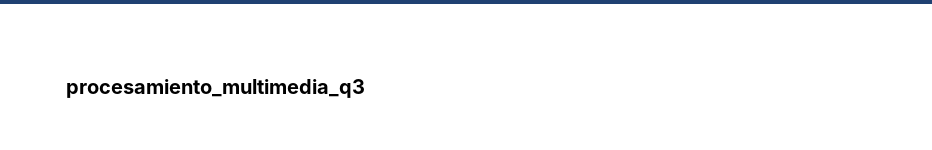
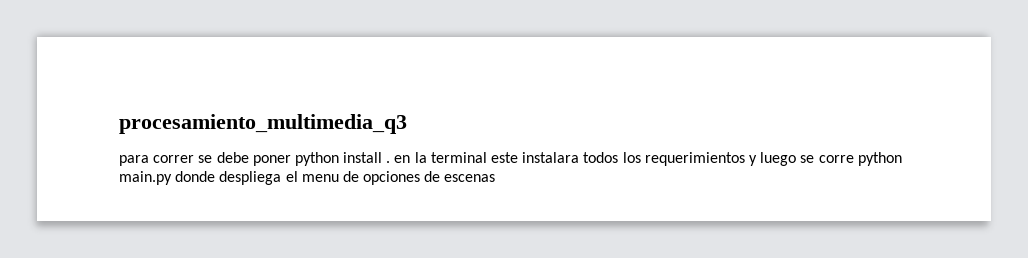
+ para correr se debe poner python install . en la terminal este instalara todos los requerimientos y luego se corre python main.py donde despliega el menu de opciones de escenas

